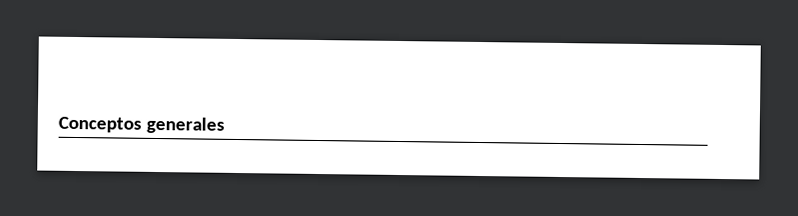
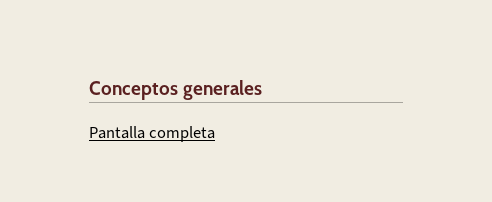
+ Pantalla completa

